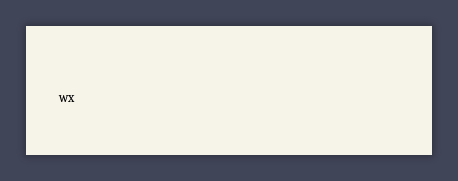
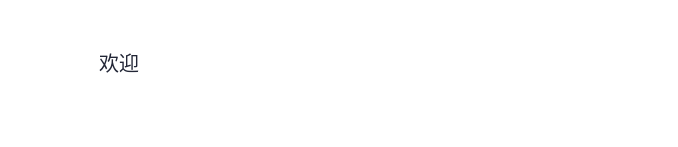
- wx
+ 欢迎

